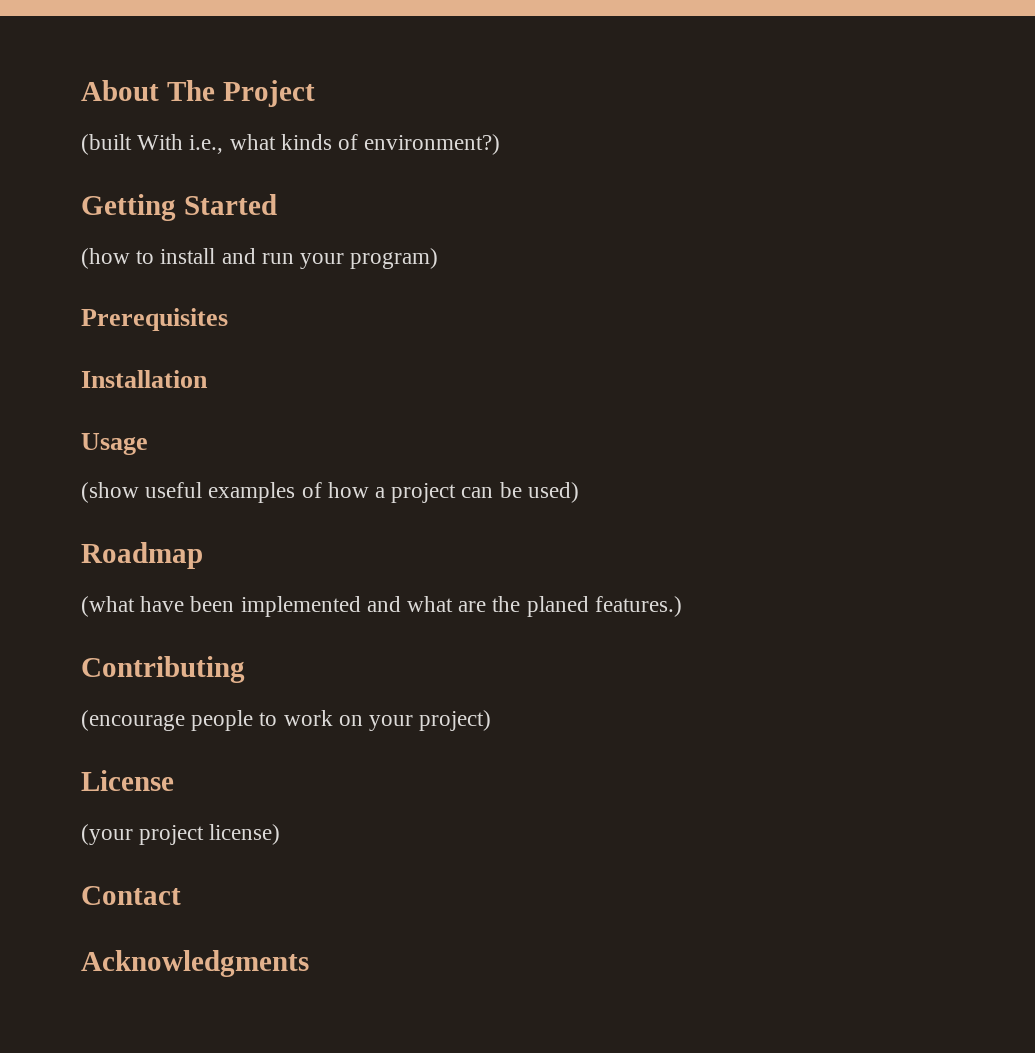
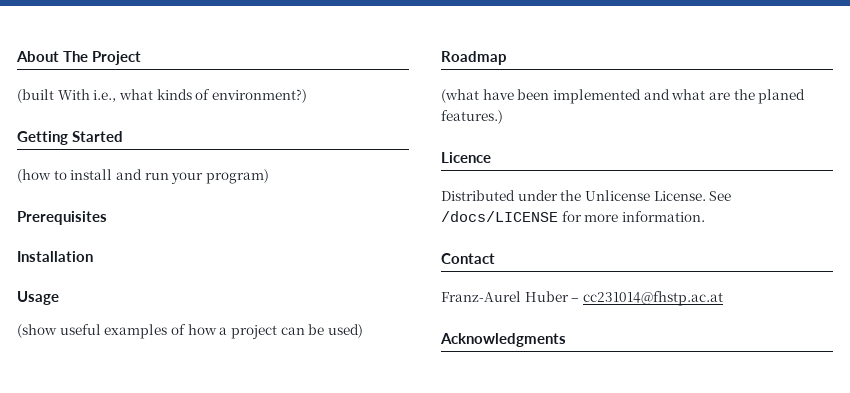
- Contributing
- (encourage people to work on your project)
- License
- (your project license)
+ Licence
+ Distributed under the Unlicense License. See /docs/LICENSE for more information.
  Contact
+ Franz-Aurel Huber – cc231014@fhstp.ac.at

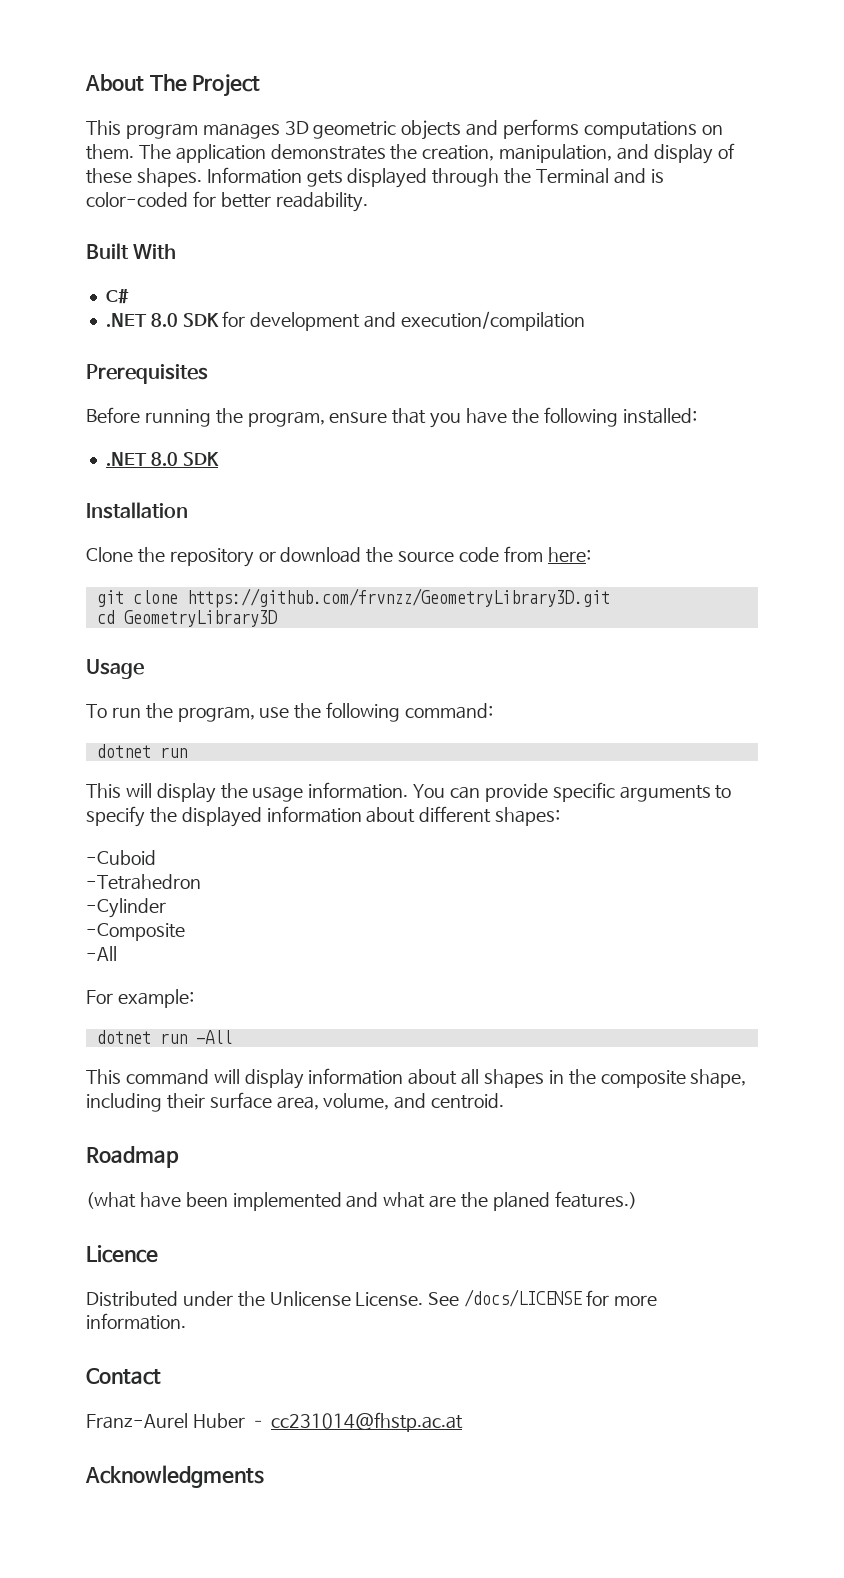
- (built With i.e., what kinds of environment?)
- Getting Started
- (how to install and run your program)
+ This program manages 3D geometric objects and performs computations on them. The application demonstrates the creation, manipulation, and display of these shapes. Information gets displayed through the Terminal and is color-coded for better readability.
+ Built With
+ C#
+ .NET 8.0 SDK for development and execution/compilation
  Prerequisites
+ Before running the program, ensure that you have the following installed:
+ .NET 8.0 SDK
  Installation
+ Clone the repository or download the source code from here:
+ git clone https://github.com/frvnzz/GeometryLibrary3D.git
+ cd GeometryLibrary3D
  Usage
- (show useful examples of how a project can be used)
+ To run the program, use the following command:
+ dotnet run
+ This will display the usage information. You can provide specific arguments to specify the displayed information about different shapes:
+ -Cuboid
+ -Tetrahedron
+ -Cylinder
+ -Composite
+ -All
+ For example:
+ dotnet run -All
+ This command will display information about all shapes in the composite shape, including their surface area, volume, and centroid.

